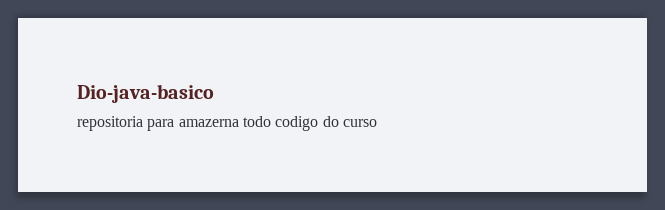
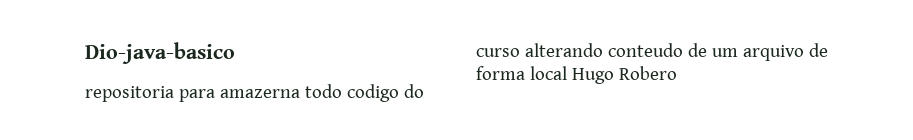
- repositoria para amazerna todo codigo do curso
+ repositoria para amazerna todo codigo do curso alterando conteudo de um arquivo de forma local Hugo Robero

